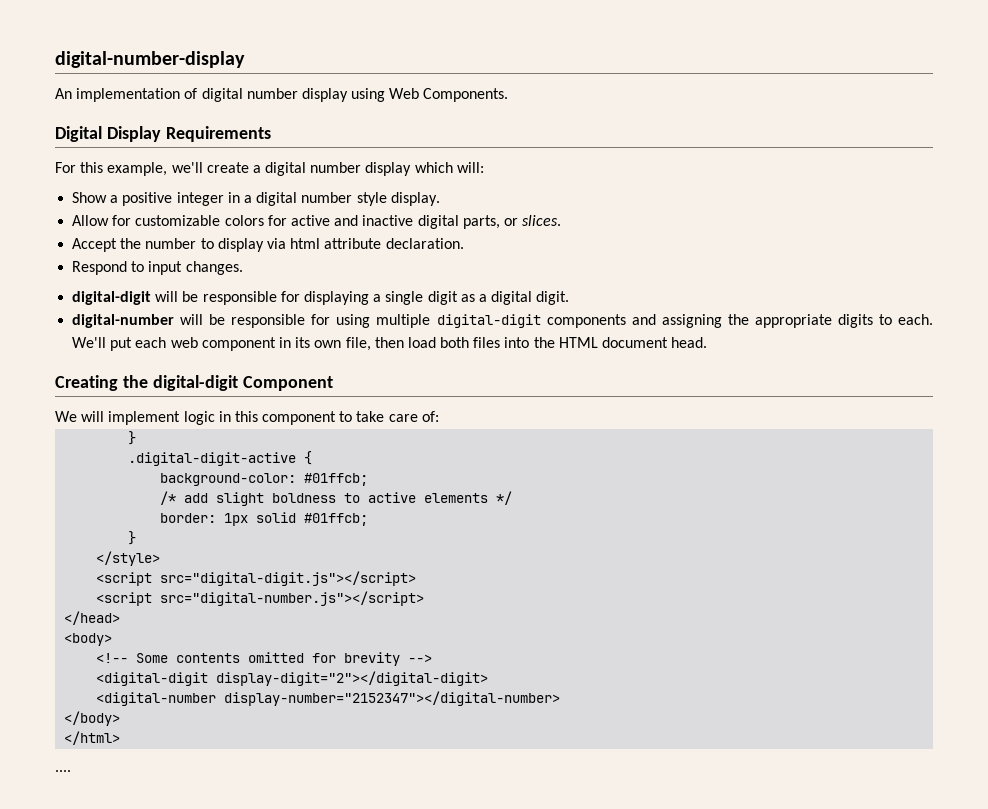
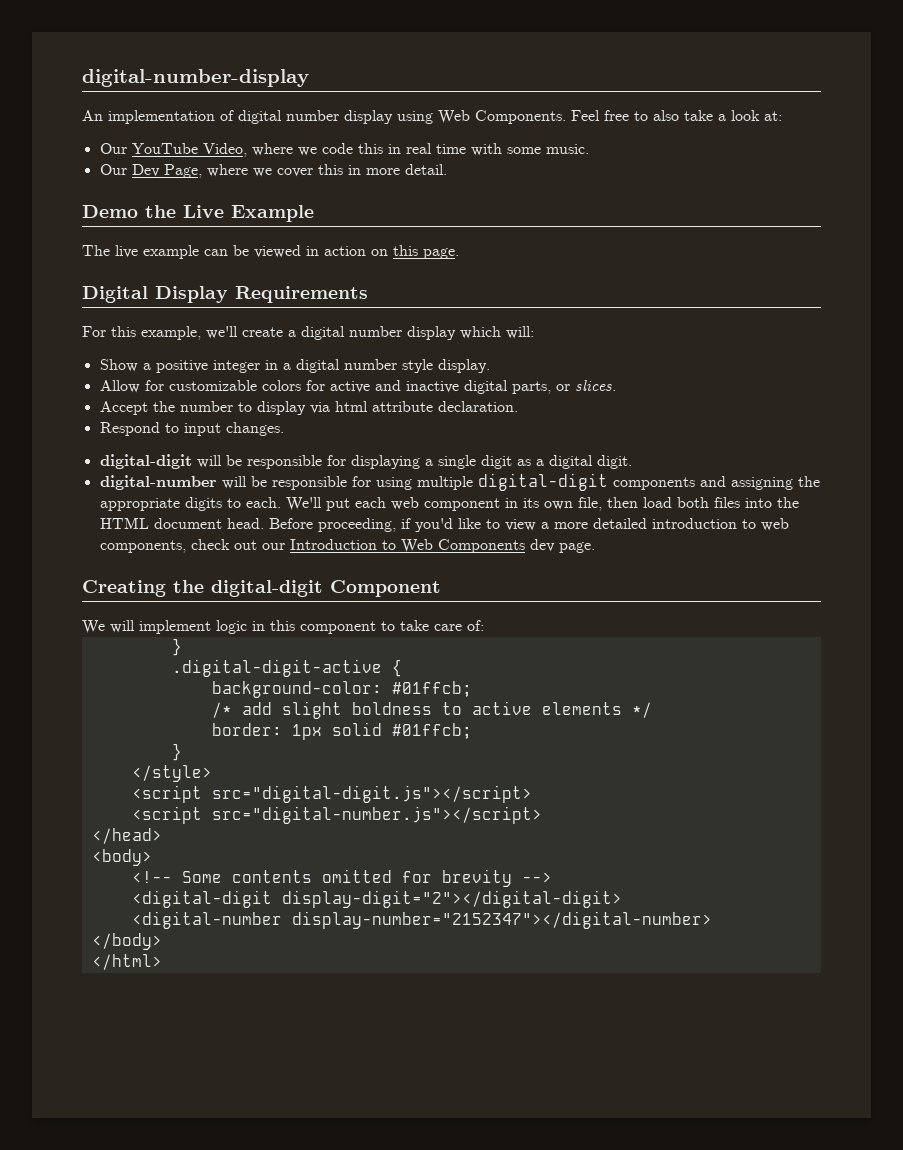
+ Feel free to also take a look at:
+ Our YouTube Video, where we code this in real time with some music.
+ Our Dev Page, where we cover this in more detail.
+ Demo the Live Example
+ The live example can be viewed in action on this page.
+ Before proceeding, if you'd like to view a more detailed introduction to web components, check out our Introduction to Web Components dev page.
- ....

